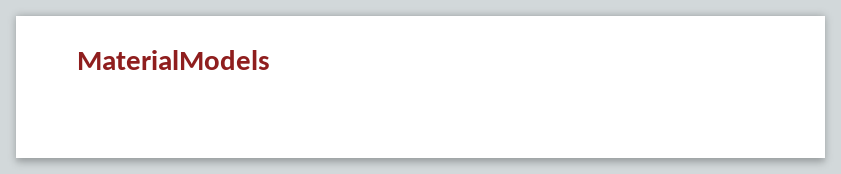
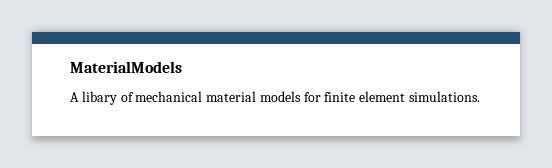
+ A libary of mechanical material models for finite element simulations.

